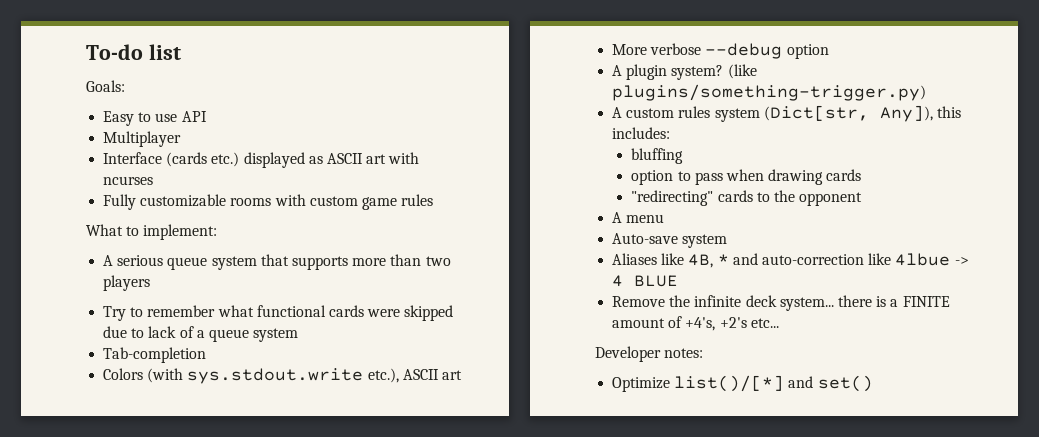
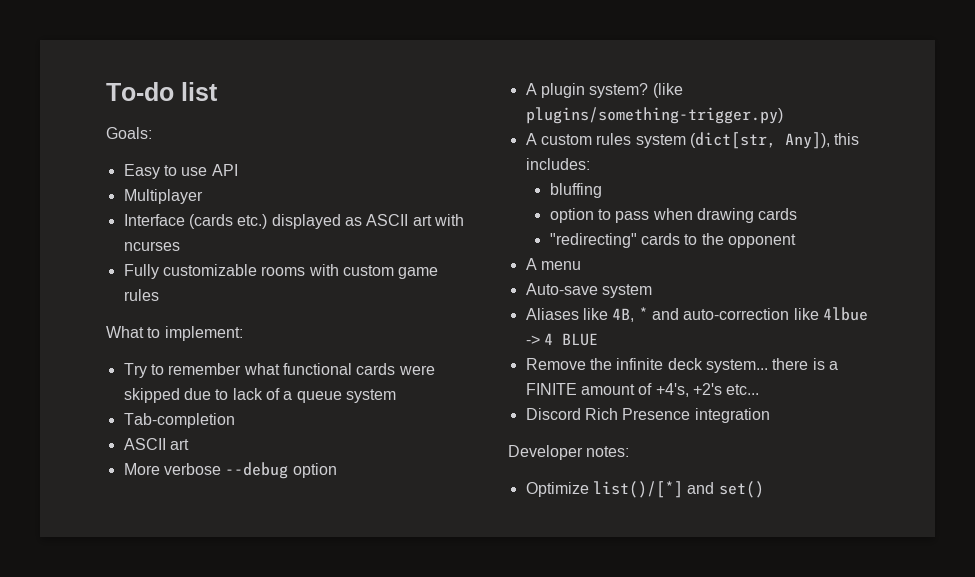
- A serious queue system that supports more than two players
  Tab-completion
- Colors (with sys.stdout.write etc.), ASCII art
+ ASCII art
- A custom rules system (Dict[str, Any]), this includes:
+ A custom rules system (dict[str, Any]), this includes:
+ Discord Rich Presence integration

